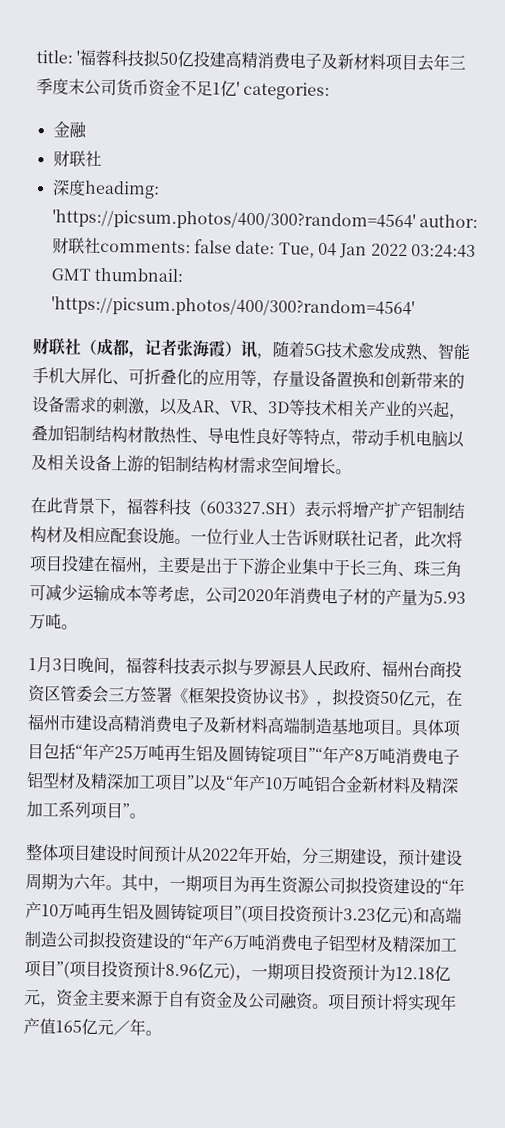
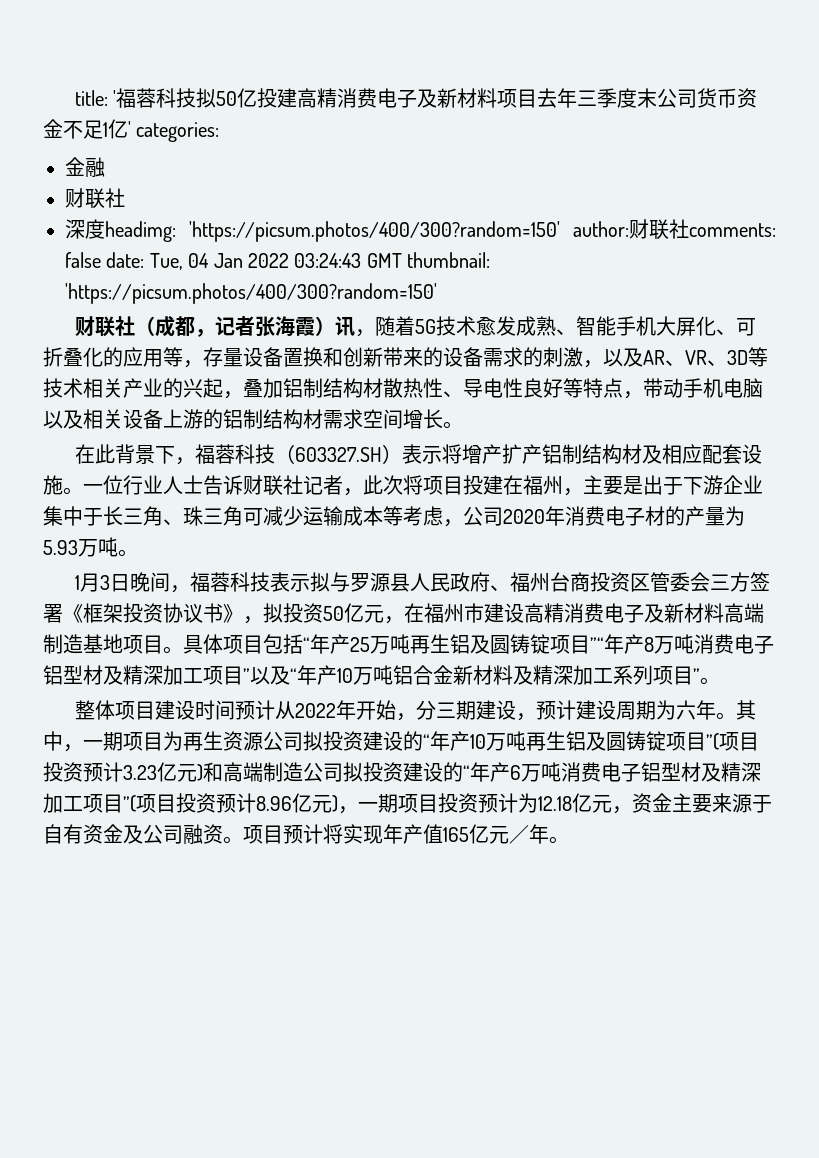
- 深度headimg: 'https://picsum.photos/400/300?random=4564' author:财联社comments: false date: Tue, 04 Jan 2022 03:24:43 GMT thumbnail: 'https://picsum.photos/400/300?random=4564'
+ 深度headimg: 'https://picsum.photos/400/300?random=150' author:财联社comments: false date: Tue, 04 Jan 2022 03:24:43 GMT thumbnail: 'https://picsum.photos/400/300?random=150'

